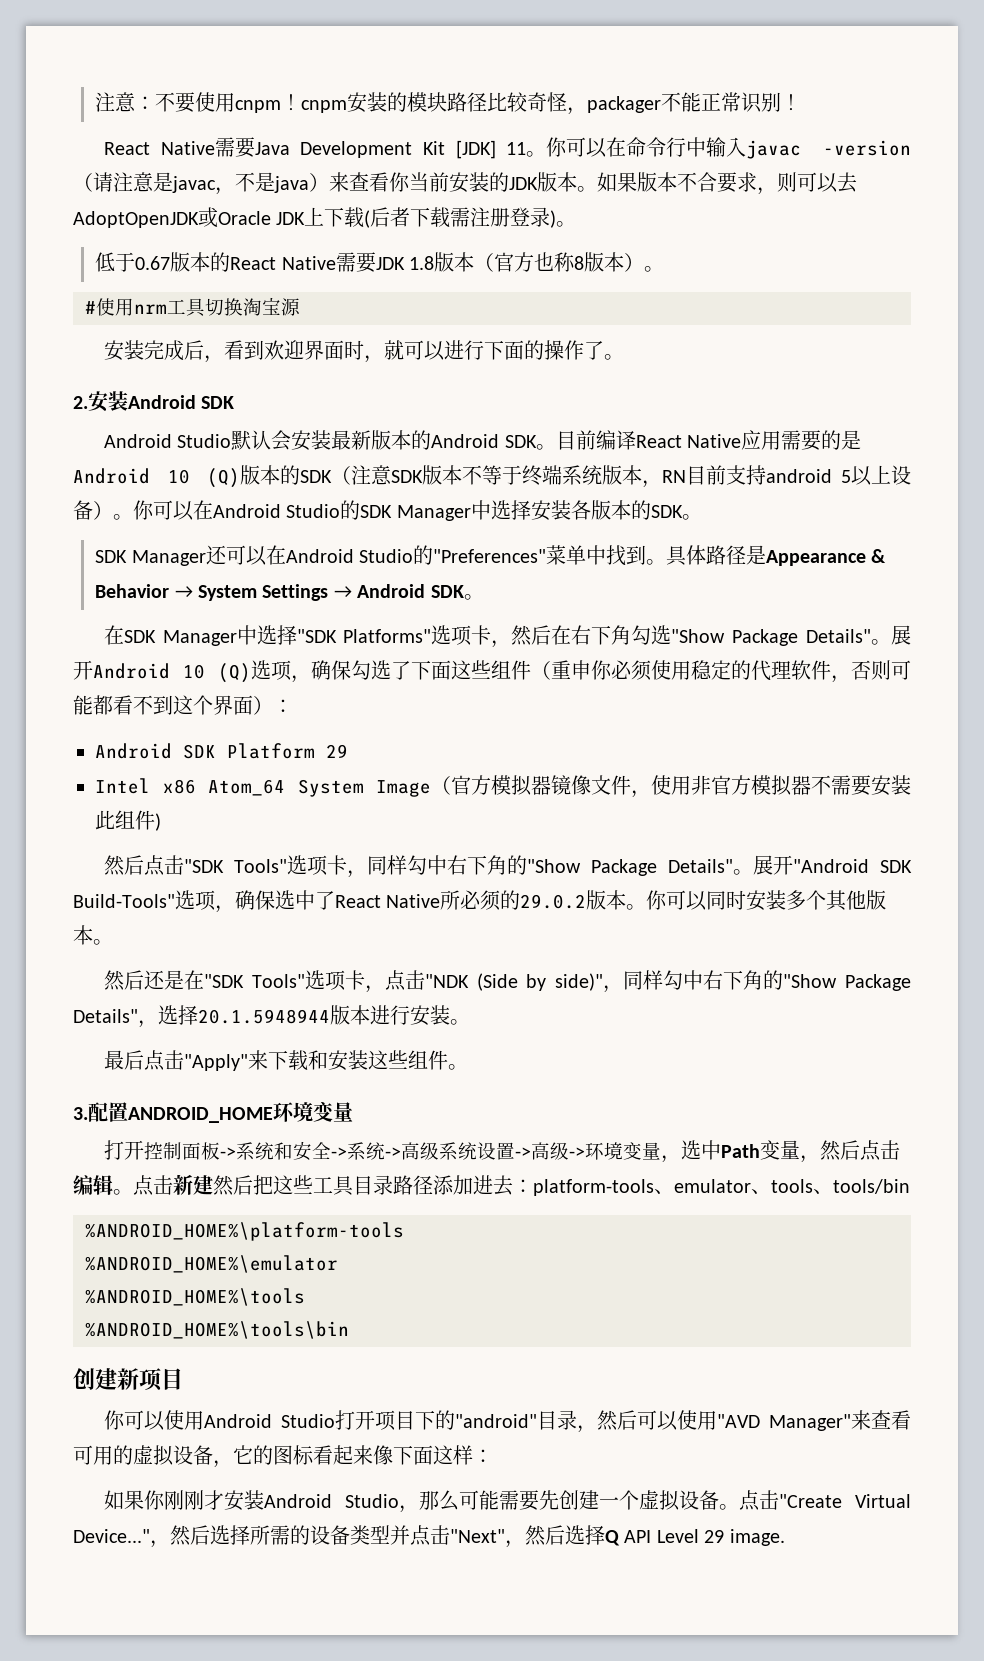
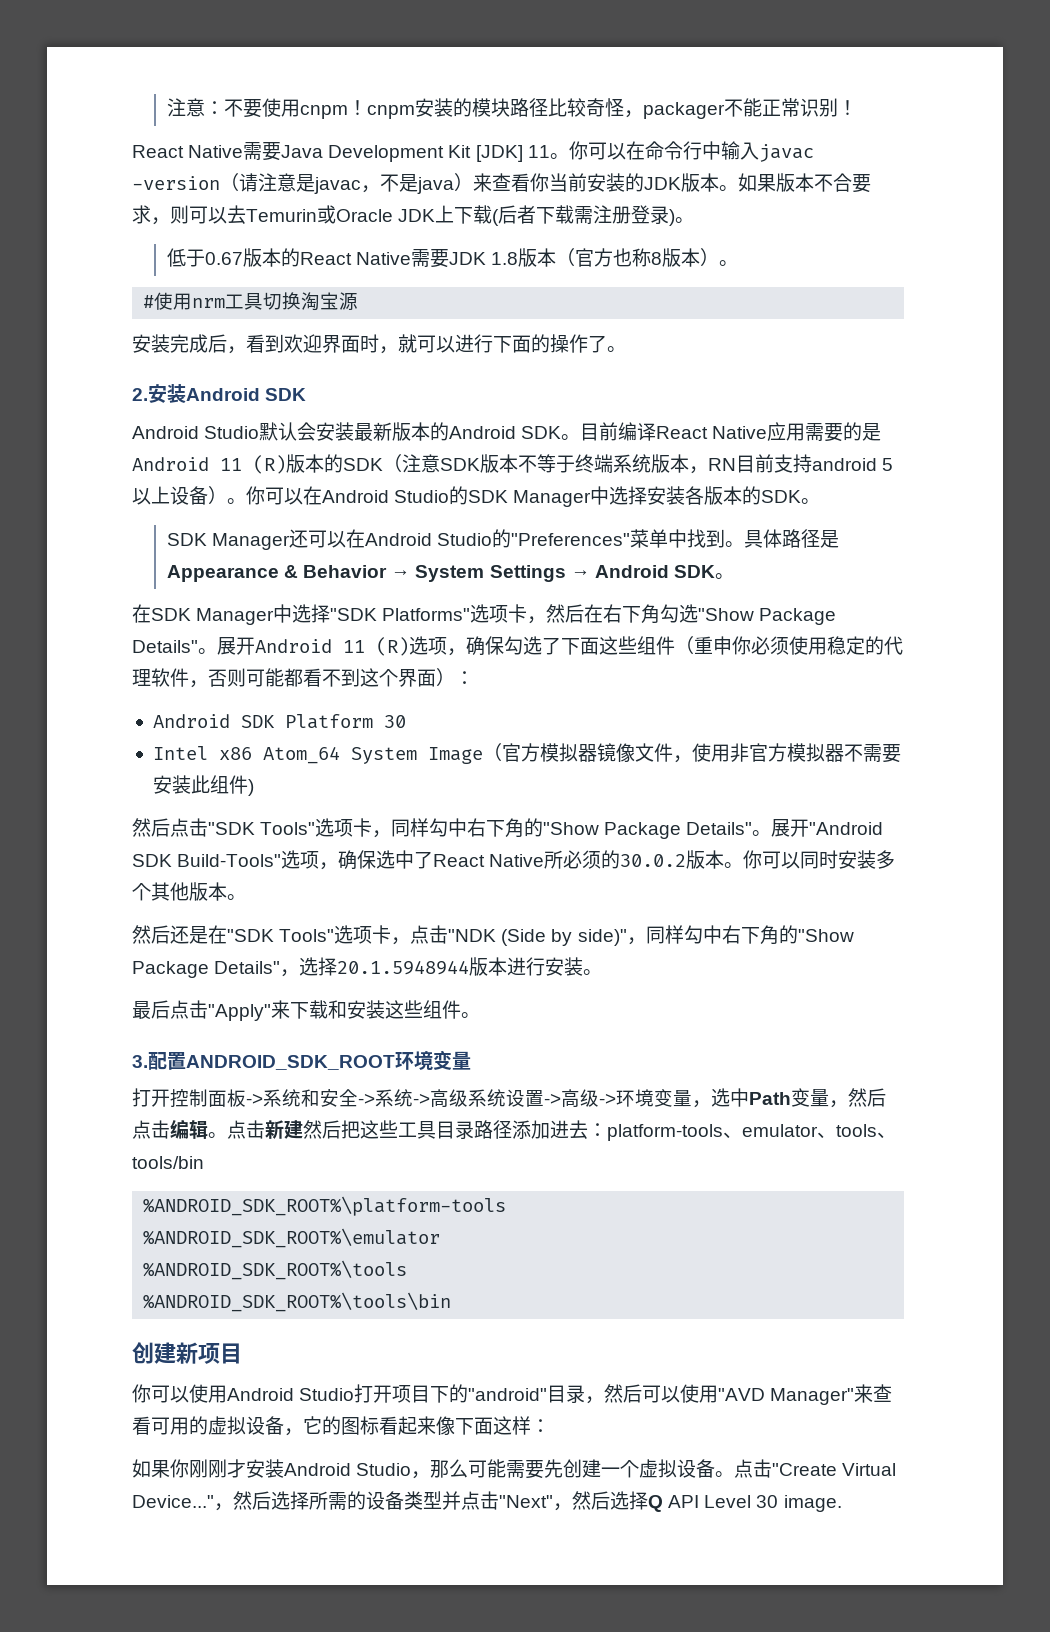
- 如果版本不合要求，则可以去AdoptOpenJDK或Oracle JDK上下载(后者下载需注册登录)。
+ 如果版本不合要求，则可以去Temurin或Oracle JDK上下载(后者下载需注册登录)。
- 目前编译React Native应用需要的是Android 10 (Q)版本的SDK（注意SDK版本不等于终端系统版本，RN目前支持android 5以上设备）。
+ 目前编译React Native应用需要的是Android 11 (R)版本的SDK（注意SDK版本不等于终端系统版本，RN目前支持android 5以上设备）。
- 展开Android 10 (Q)选项，确保勾选了下面这些组件（重申你必须使用稳定的代理软件，否则可能都看不到这个界面）：
+ 展开Android 11 (R)选项，确保勾选了下面这些组件（重申你必须使用稳定的代理软件，否则可能都看不到这个界面）：
- Android SDK Platform 29
+ Android SDK Platform 30
- 展开"Android SDK Build-Tools"选项，确保选中了React Native所必须的29.0.2版本。
+ 展开"Android SDK Build-Tools"选项，确保选中了React Native所必须的30.0.2版本。
- 3.配置ANDROID_HOME环境变量
+ 3.配置ANDROID_SDK_ROOT环境变量
- %ANDROID_HOME%\platform-tools
- %ANDROID_HOME%\emulator
- %ANDROID_HOME%\tools
- %ANDROID_HOME%\tools\bin
+ %ANDROID_SDK_ROOT%\platform-tools
+ %ANDROID_SDK_ROOT%\emulator
+ %ANDROID_SDK_ROOT%\tools
+ %ANDROID_SDK_ROOT%\tools\bin
- ，然后选择所需的设备类型并点击"Next"，然后选择Q API Level 29 image.
+ ，然后选择所需的设备类型并点击"Next"，然后选择Q API Level 30 image.

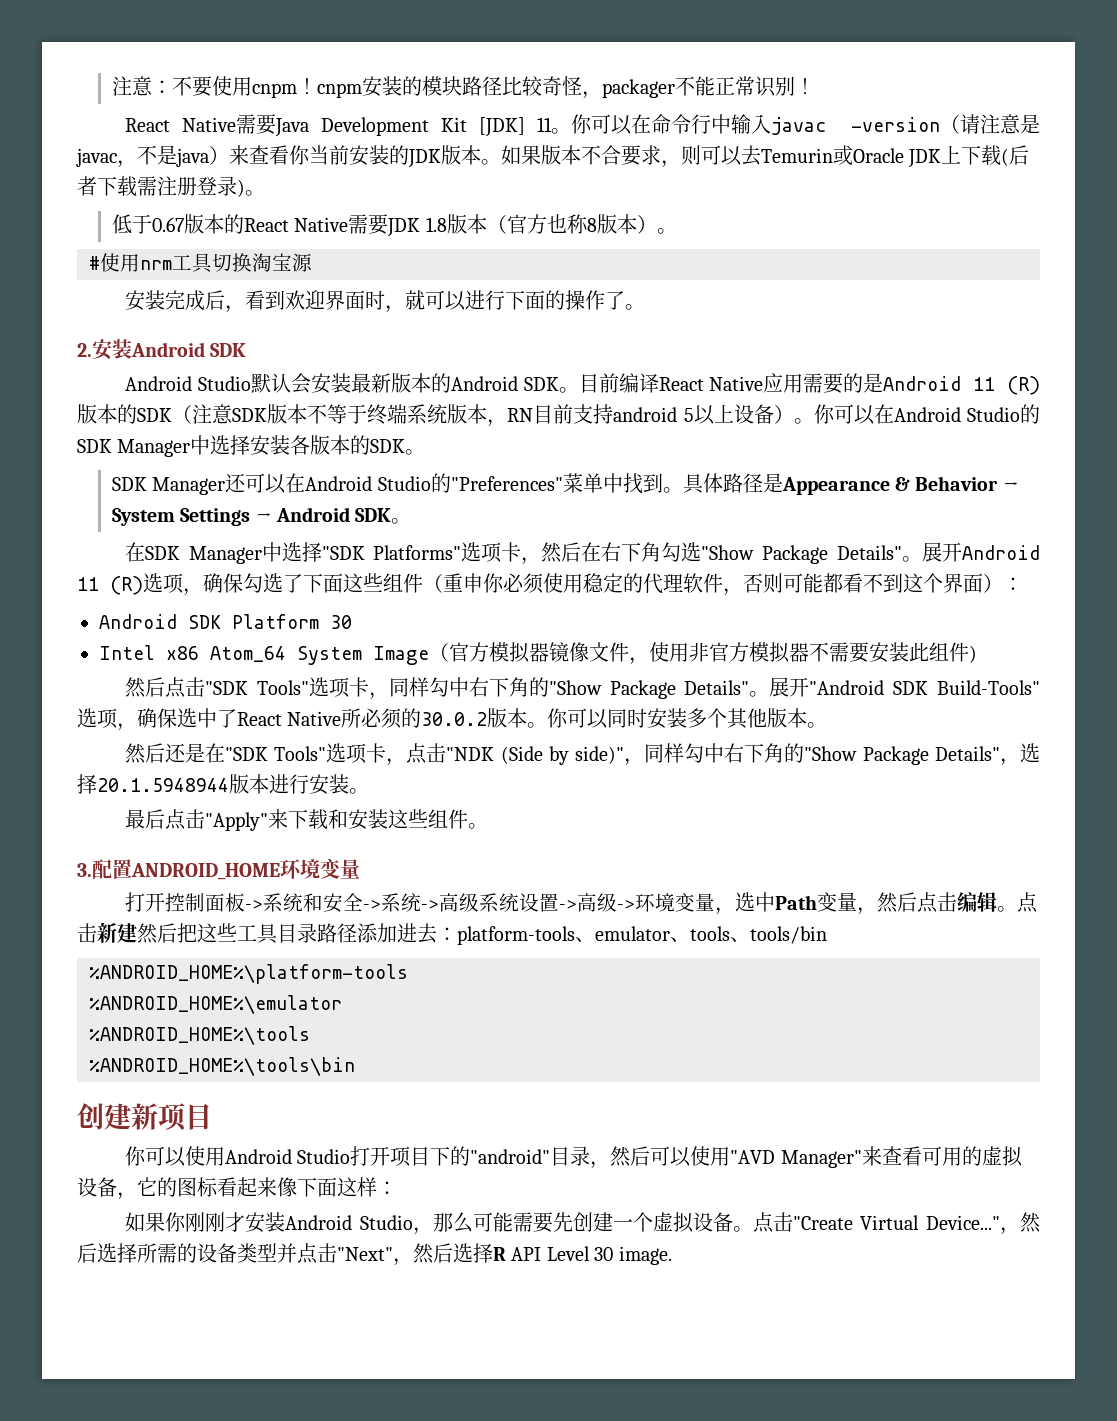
- 3.配置ANDROID_SDK_ROOT环境变量
+ 3.配置ANDROID_HOME环境变量
- %ANDROID_SDK_ROOT%\platform-tools
- %ANDROID_SDK_ROOT%\emulator
- %ANDROID_SDK_ROOT%\tools
- %ANDROID_SDK_ROOT%\tools\bin
+ %ANDROID_HOME%\platform-tools
+ %ANDROID_HOME%\emulator
+ %ANDROID_HOME%\tools
+ %ANDROID_HOME%\tools\bin
- ，然后选择所需的设备类型并点击"Next"，然后选择Q API Level 30 image.
+ ，然后选择所需的设备类型并点击"Next"，然后选择R API Level 30 image.

